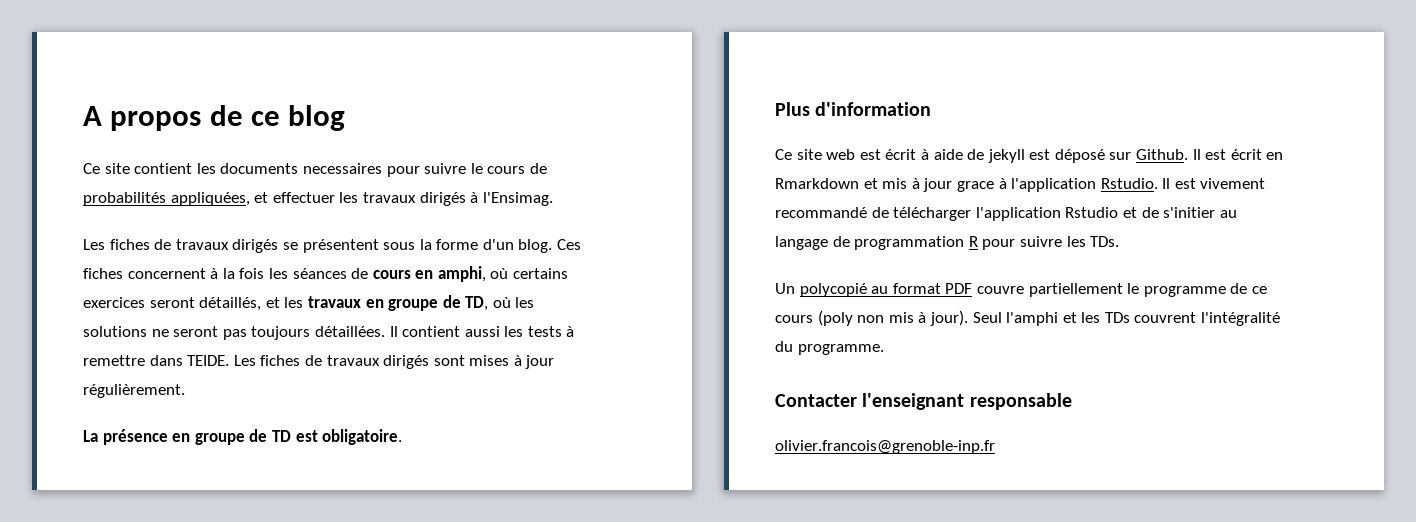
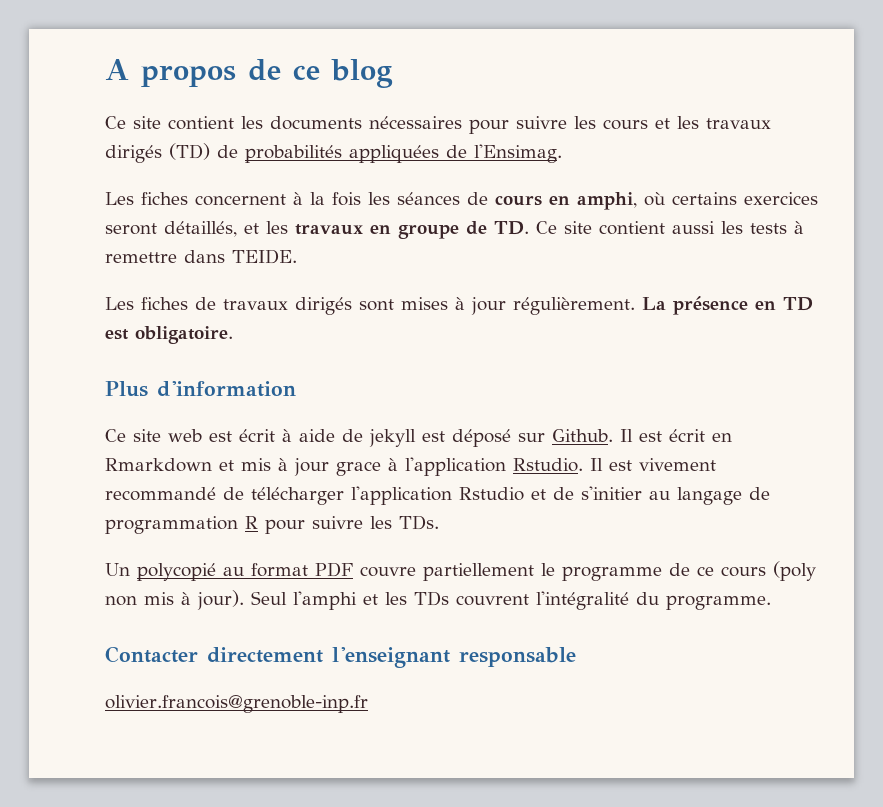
- Ce site contient les documents necessaires pour suivre le cours de probabilités appliquées, et effectuer les travaux dirigés à l'Ensimag.
- Les fiches de travaux dirigés se présentent sous la forme d'un blog. Ces fiches concernent à la fois les séances de cours en amphi, où certains exercices seront détaillés, et les travaux en groupe de TD, où les solutions ne seront pas toujours détaillées. Il contient aussi les tests à remettre dans TEIDE. Les fiches de travaux dirigés sont mises à jour régulièrement.
- La présence en groupe de TD est obligatoire.
+ Ce site contient les documents nécessaires pour suivre les cours et les travaux dirigés (TD) de probabilités appliquées de l'Ensimag.
+ Les fiches concernent à la fois les séances de cours en amphi, où certains exercices seront détaillés, et les travaux en groupe de TD. Ce site contient aussi les tests à remettre dans TEIDE.
+ Les fiches de travaux dirigés sont mises à jour régulièrement. La présence en TD est obligatoire.
- Contacter l'enseignant responsable
+ Contacter directement l'enseignant responsable

